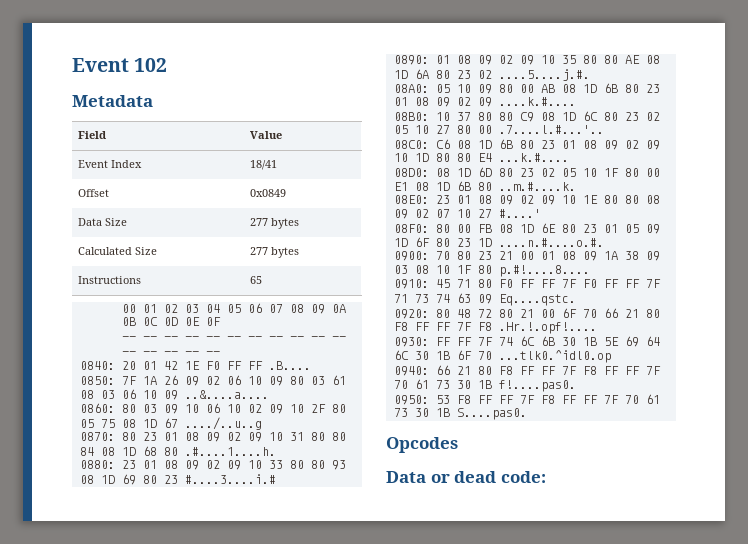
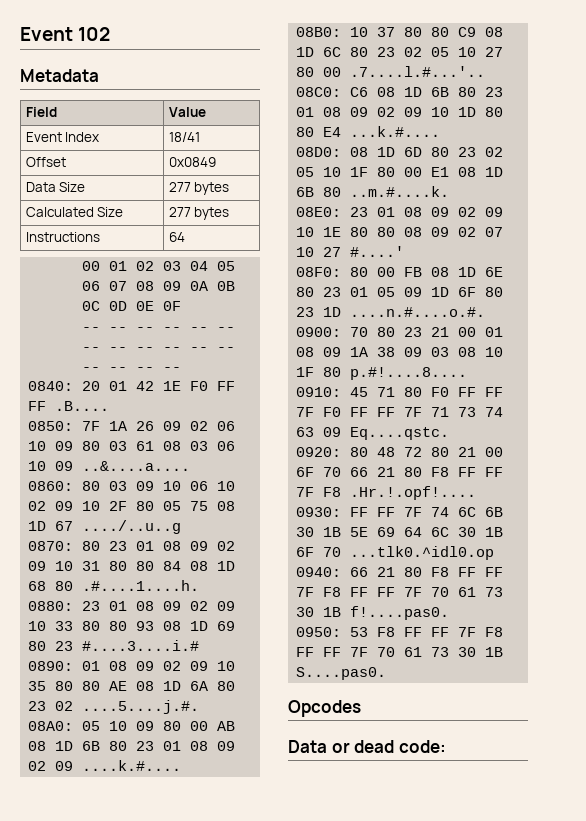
- Instructions | 65
+ Instructions | 64

